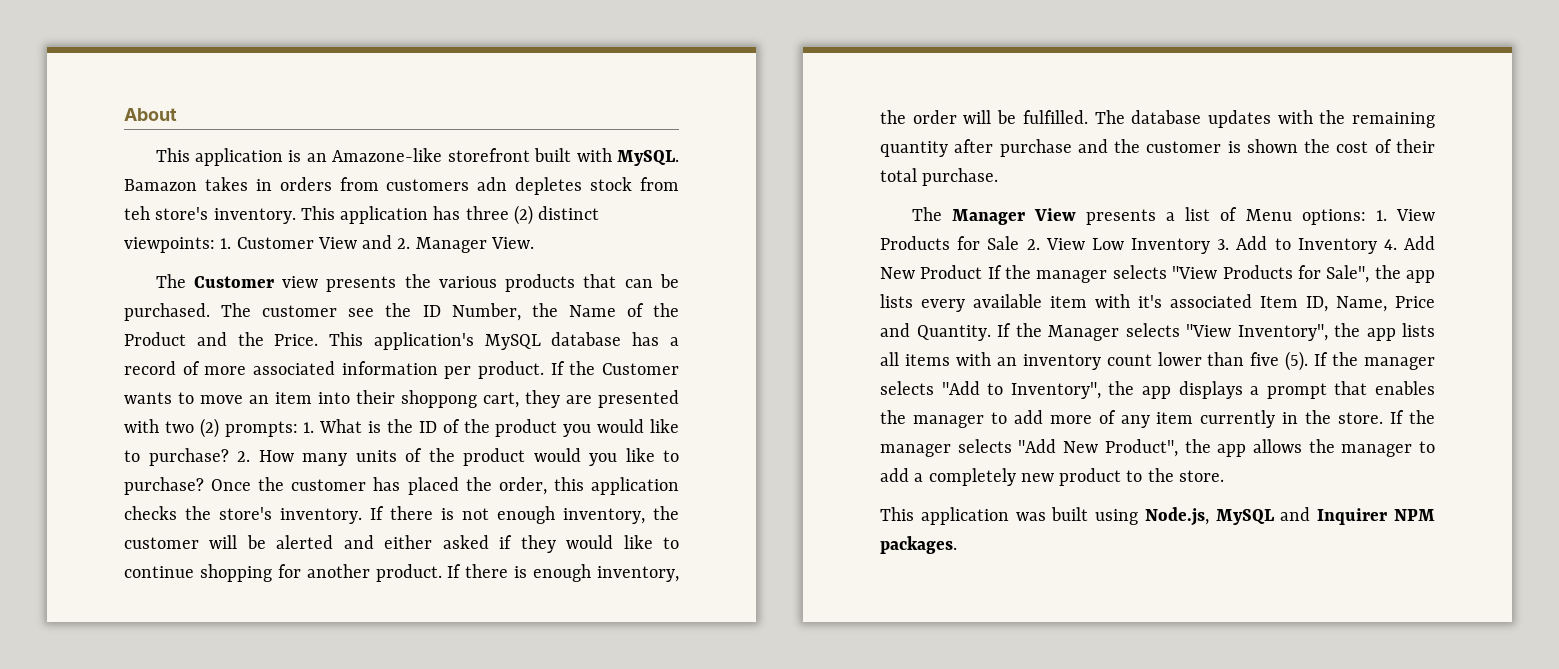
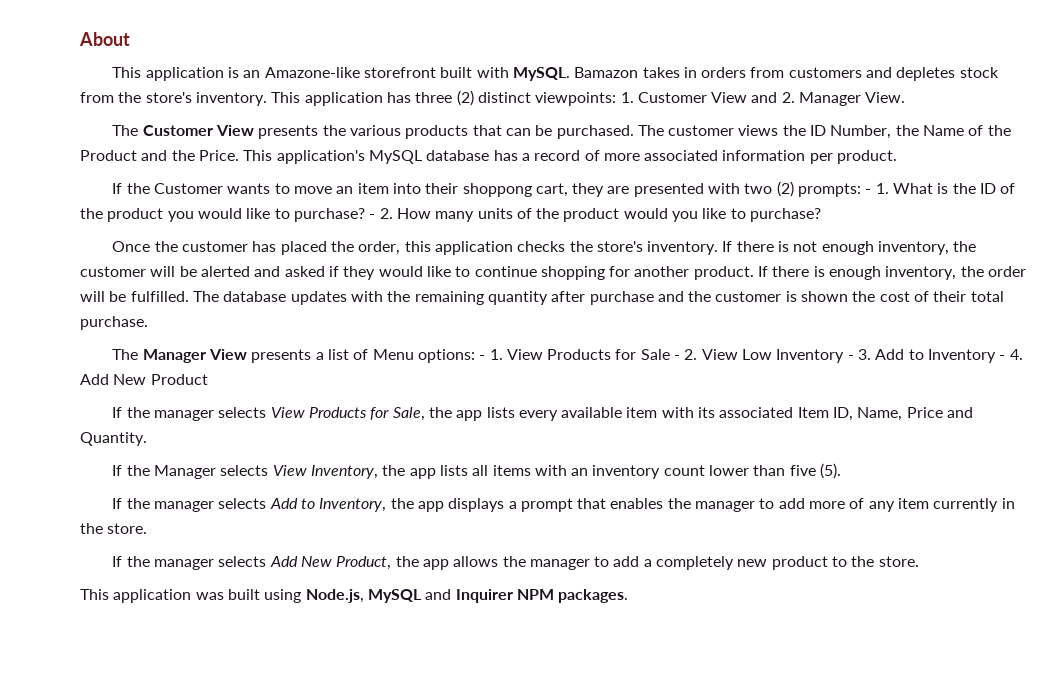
- Bamazon takes in orders from customers adn depletes stock from teh store's inventory.
+ Bamazon takes in orders from customers and depletes stock from the store's inventory.
- The Customer view presents the various products that can be purchased.
+ The Customer View presents the various products that can be purchased.
- The customer see the ID Number, the Name of the Product and the Price.
+ The customer views the ID Number, the Name of the Product and the Price.
- This application's MySQL database has a record of more associated information per product. If the Customer wants to move an item into their shoppong cart, they are presented with two (2) prompts: 1. What is the ID of the product you would like to purchase?
+ This application's MySQL database has a record of more associated information per product.
+ If the Customer wants to move an item into their shoppong cart, they are presented with two (2) prompts: - 1. What is the ID of the product you would like to purchase?
- 2. How many units of the product would you like to purchase? Once the customer has placed the order, this application checks the store's inventory.
+ - 2. How many units of the product would you like to purchase?
+ Once the customer has placed the order, this application checks the store's inventory.
- If there is not enough inventory, the customer will be alerted and either asked if they would like to continue shopping for another product.
+ If there is not enough inventory, the customer will be alerted and asked if they would like to continue shopping for another product.
- 1. View Products for Sale 2. View Low Inventory 3. Add to Inventory 4. Add New Product If the manager selects "View Products for Sale", the app lists every available item with it's associated Item ID, Name, Price and Quantity. If the Manager selects "View Inventory", the app lists all items with an inventory count lower than five (5). If the manager selects "Add to Inventory", the app displays a prompt that enables the manager to add more of any item currently in the store. If the manager selects "Add New Product", the app allows the manager to add a completely new product to the store.
+ - 1. View Products for Sale - 2. View Low Inventory - 3. Add to Inventory - 4. Add New Product
+ If the manager selects View Products for Sale, the app lists every available item with its associated Item ID, Name, Price and Quantity.
+ If the Manager selects View Inventory, the app lists all items with an inventory count lower than five (5).
+ If the manager selects Add to Inventory, the app displays a prompt that enables the manager to add more of any item currently in the store.
+ If the manager selects Add New Product, the app allows the manager to add a completely new product to the store.

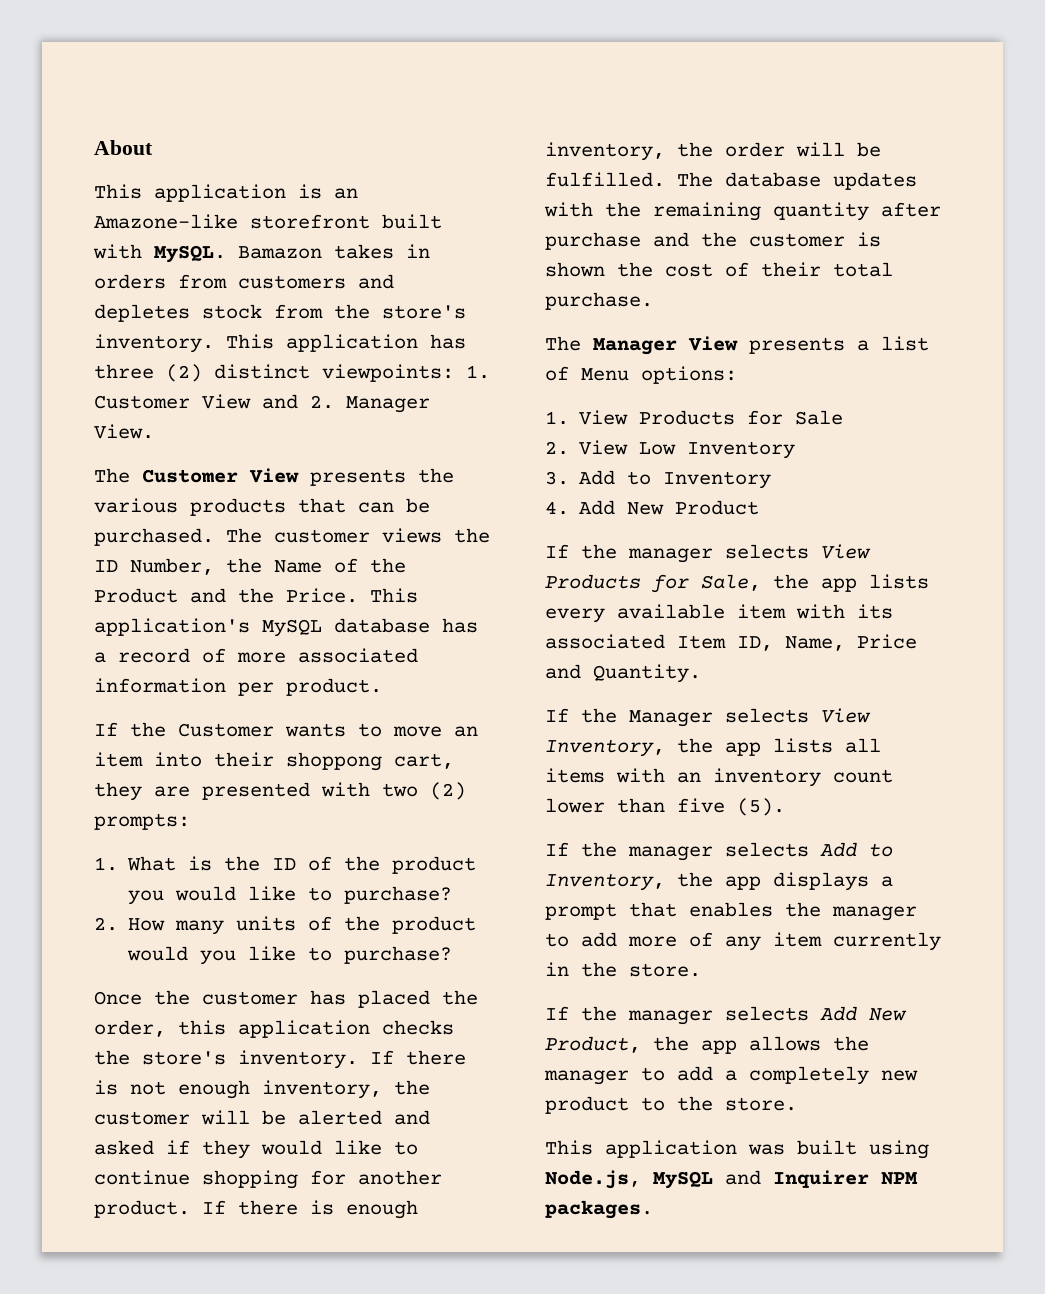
- If the Customer wants to move an item into their shoppong cart, they are presented with two (2) prompts: - 1. What is the ID of the product you would like to purchase? - 2. How many units of the product would you like to purchase?
+ If the Customer wants to move an item into their shoppong cart, they are presented with two (2) prompts:
+ 1. What is the ID of the product you would like to purchase?
+ 2. How many units of the product would you like to purchase?
- The Manager View presents a list of Menu options: - 1. View Products for Sale - 2. View Low Inventory - 3. Add to Inventory - 4. Add New Product
+ The Manager View presents a list of Menu options:
+ 1. View Products for Sale
+ 2. View Low Inventory
+ 3. Add to Inventory
+ 4. Add New Product

